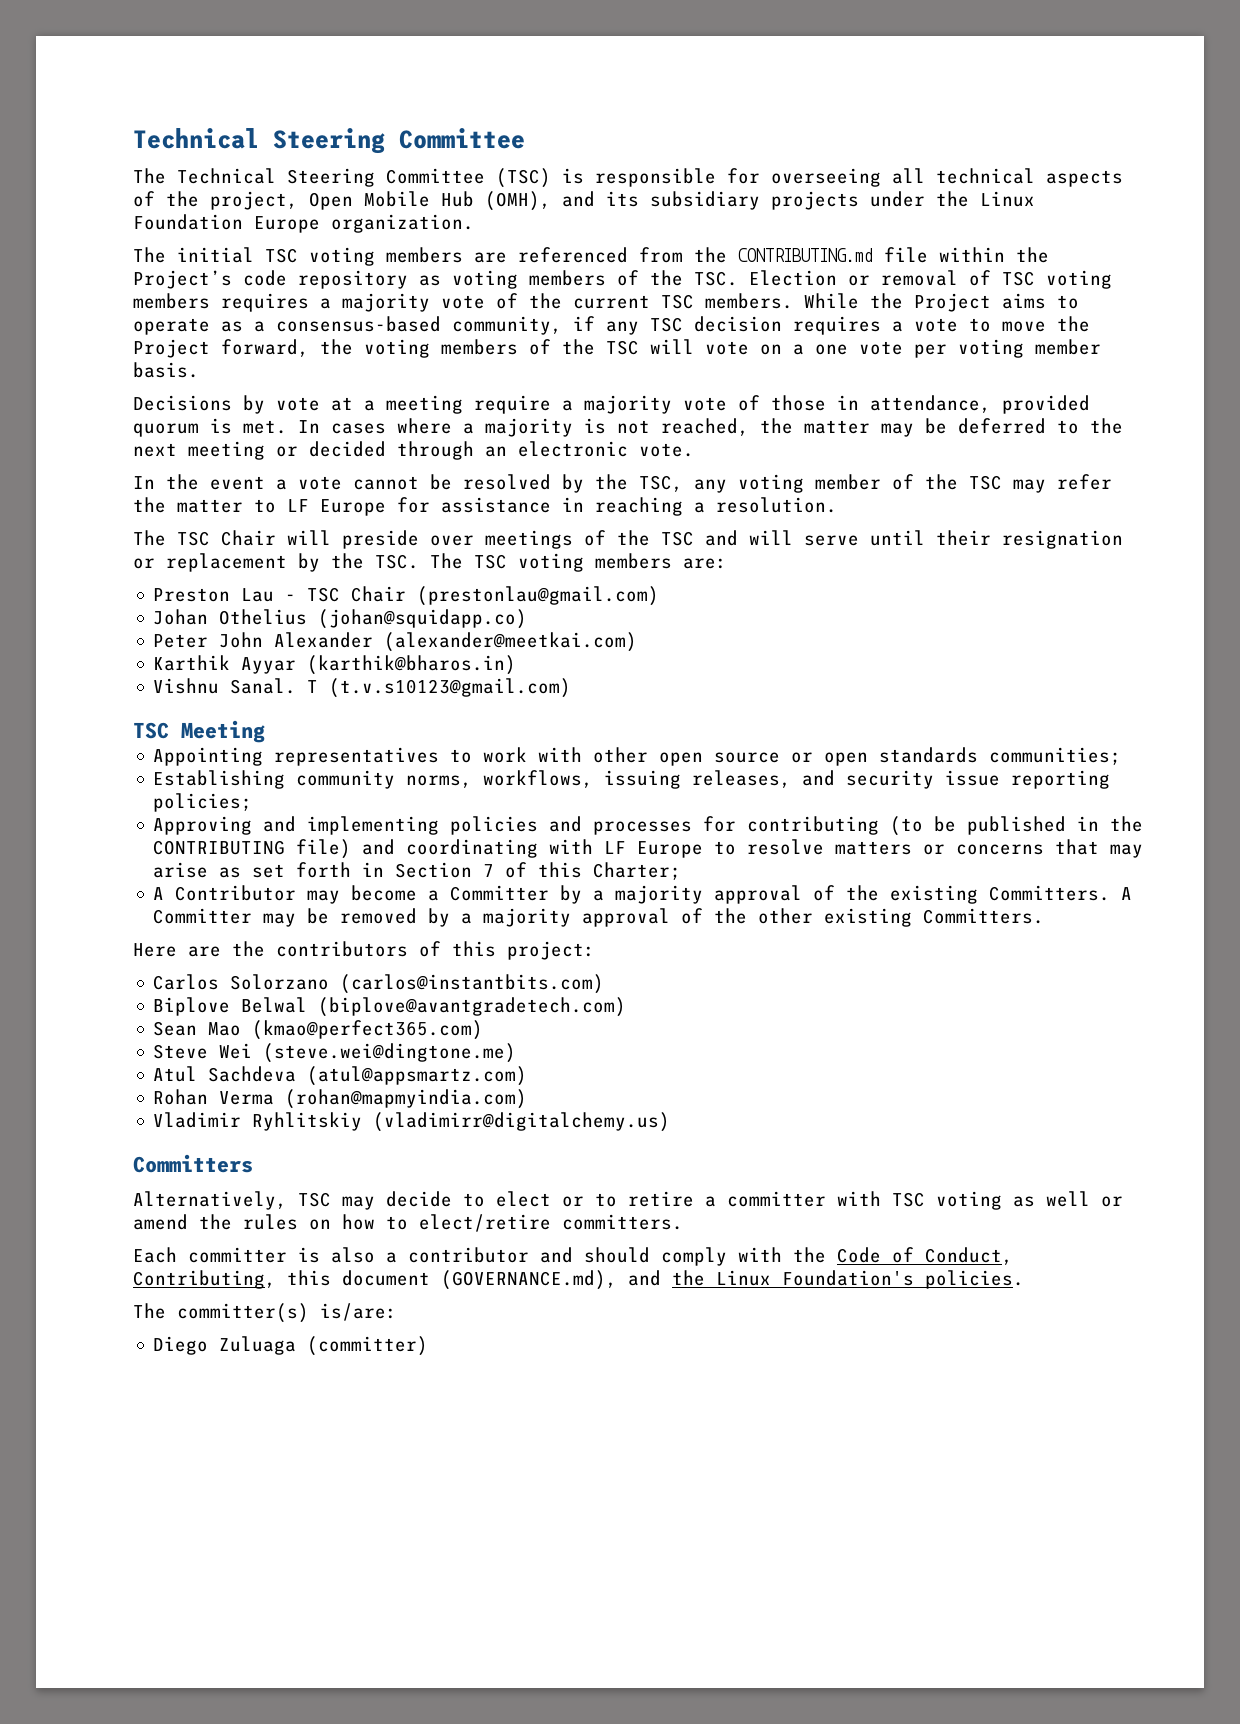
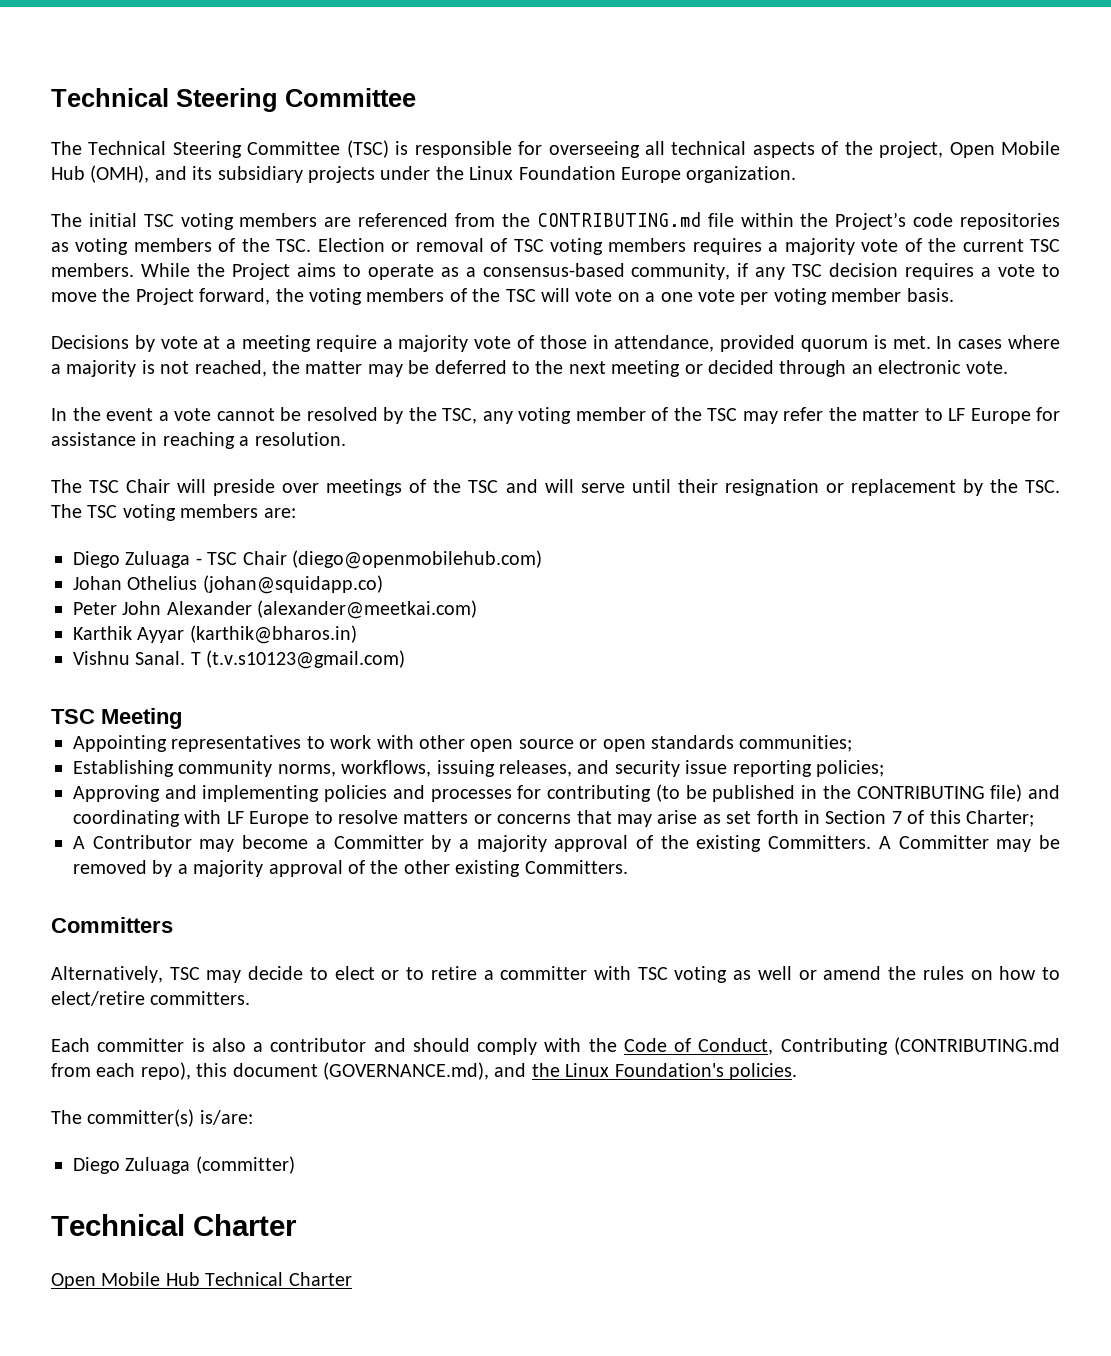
- The initial TSC voting members are referenced from the CONTRIBUTING.md file within the Project’s code repository as voting members of the TSC. Election or removal of TSC voting members requires a majority vote of the current TSC members.
+ The initial TSC voting members are referenced from the CONTRIBUTING.md file within the Project’s code repositories as voting members of the TSC. Election or removal of TSC voting members requires a majority vote of the current TSC members.
- Preston Lau - TSC Chair (prestonlau@gmail.com)
+ Diego Zuluaga - TSC Chair (diego@openmobilehub.com)
- Here are the contributors of this project:
- Carlos Solorzano (carlos@instantbits.com)
- Biplove Belwal (biplove@avantgradetech.com)
- Sean Mao (kmao@perfect365.com)
- Steve Wei (steve.wei@dingtone.me)
- Atul Sachdeva (atul@appsmartz.com)
- Rohan Verma (rohan@mapmyindia.com)
- Vladimir Ryhlitskiy (vladimirr@digitalchemy.us)
- Each committer is also a contributor and should comply with the Code of Conduct, Contributing, this document (GOVERNANCE.md), and the Linux Foundation's policies.
+ Each committer is also a contributor and should comply with the Code of Conduct, Contributing (CONTRIBUTING.md from each repo), this document (GOVERNANCE.md), and the Linux Foundation's policies.
  Diego Zuluaga (committer)
+ Technical Charter
+ Open Mobile Hub Technical Charter

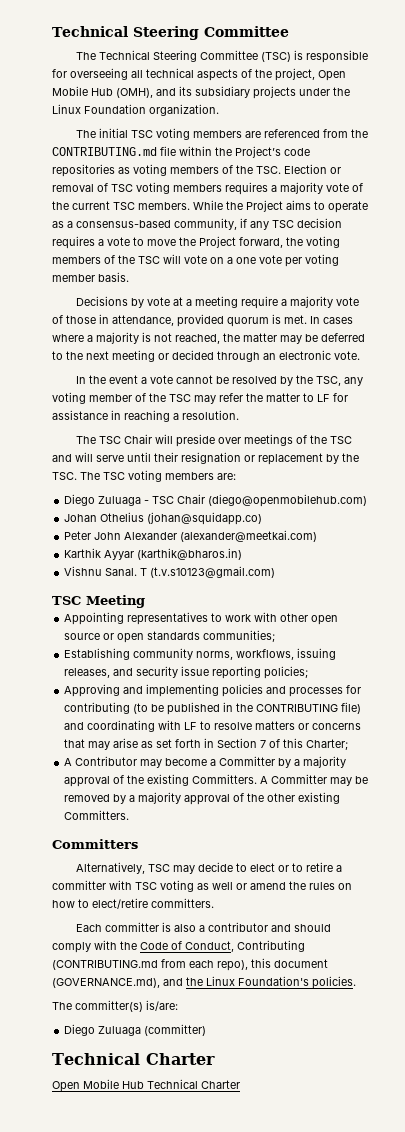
- The Technical Steering Committee (TSC) is responsible for overseeing all technical aspects of the project, Open Mobile Hub (OMH), and its subsidiary projects under the Linux Foundation Europe organization.
+ The Technical Steering Committee (TSC) is responsible for overseeing all technical aspects of the project, Open Mobile Hub (OMH), and its subsidiary projects under the Linux Foundation organization.
- In the event a vote cannot be resolved by the TSC, any voting member of the TSC may refer the matter to LF Europe for assistance in reaching a resolution.
+ In the event a vote cannot be resolved by the TSC, any voting member of the TSC may refer the matter to LF for assistance in reaching a resolution.
- Approving and implementing policies and processes for contributing (to be published in the CONTRIBUTING file) and coordinating with LF Europe to resolve matters or concerns that may arise as set forth in Section 7 of this Charter;
+ Approving and implementing policies and processes for contributing (to be published in the CONTRIBUTING file) and coordinating with LF to resolve matters or concerns that may arise as set forth in Section 7 of this Charter;

